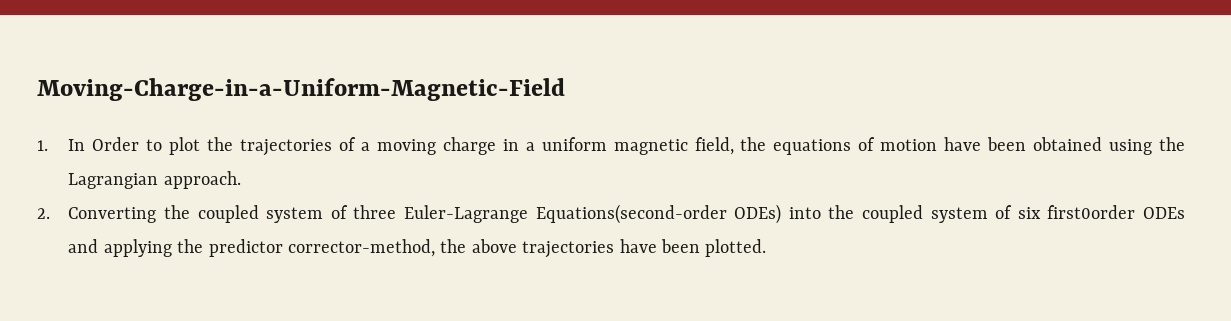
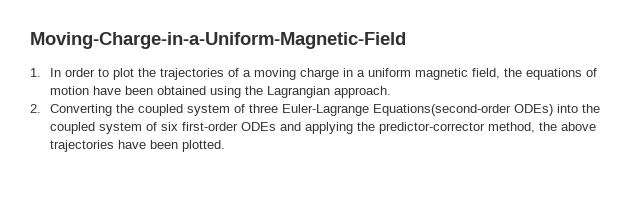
- 1. In Order to plot the trajectories of a moving charge in a uniform magnetic field, the equations of motion have been obtained using the Lagrangian approach.
+ 1. In order to plot the trajectories of a moving charge in a uniform magnetic field, the equations of motion have been obtained using the Lagrangian approach.
- 2. Converting the coupled system of three Euler-Lagrange Equations(second-order ODEs) into the coupled system of six first0order ODEs and applying the predictor corrector-method, the above trajectories have been plotted.
+ 2. Converting the coupled system of three Euler-Lagrange Equations(second-order ODEs) into the coupled system of six first-order ODEs and applying the predictor-corrector method, the above trajectories have been plotted.

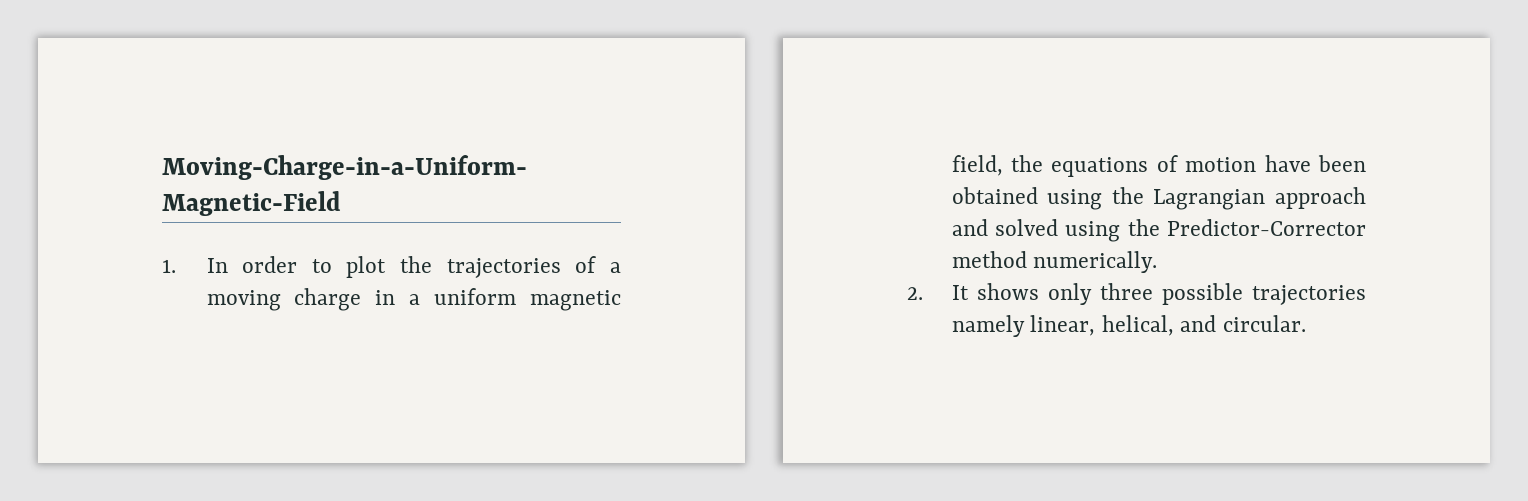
- 1. In order to plot the trajectories of a moving charge in a uniform magnetic field, the equations of motion have been obtained using the Lagrangian approach.
- 2. Converting the coupled system of three Euler-Lagrange Equations(second-order ODEs) into the coupled system of six first-order ODEs and applying the predictor-corrector method, the above trajectories have been plotted.
+ 1. In order to plot the trajectories of a moving charge in a uniform magnetic field, the equations of motion have been obtained using the Lagrangian approach and solved using the Predictor-Corrector method numerically.
+ 2. It shows only three possible trajectories namely linear, helical, and circular.

